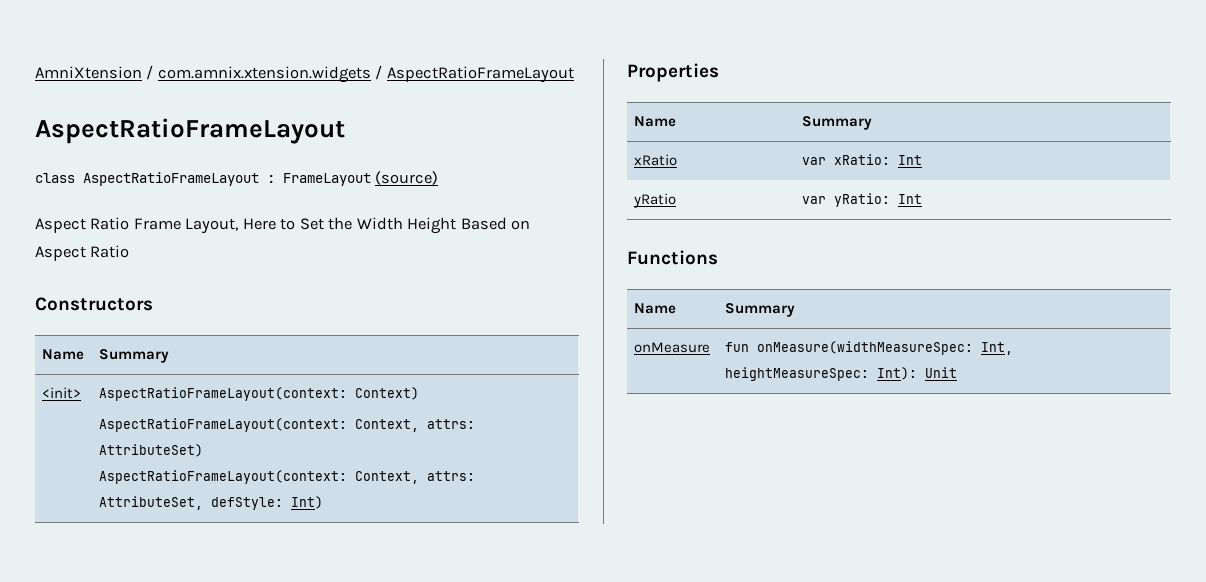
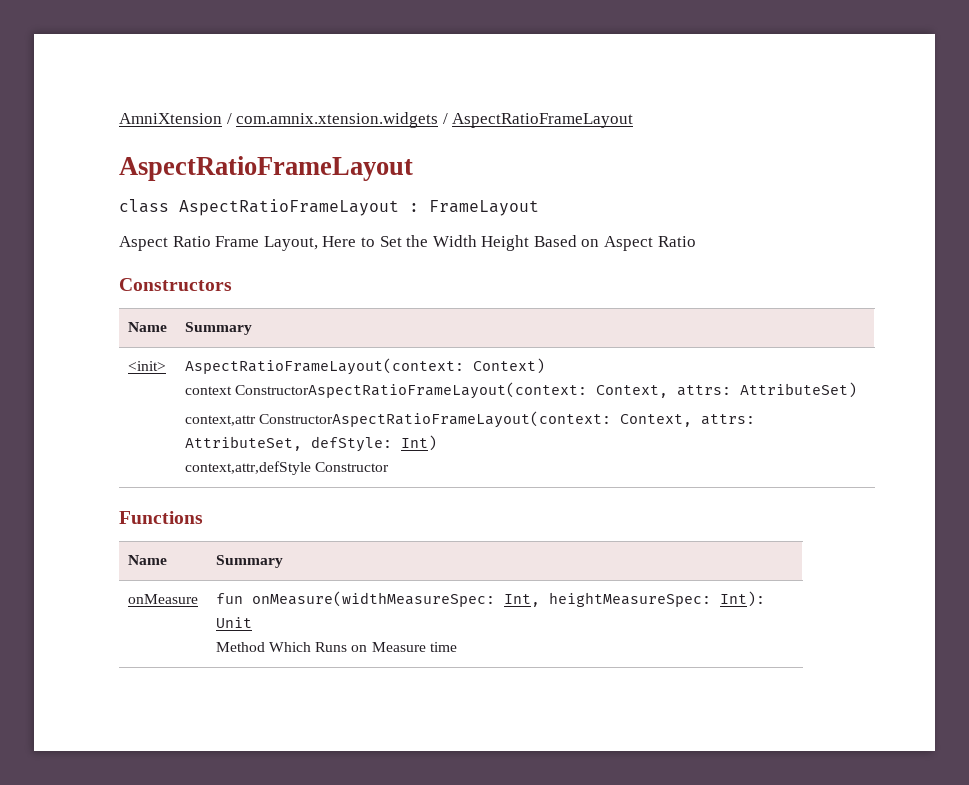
- class AspectRatioFrameLayout : FrameLayout (source)
+ class AspectRatioFrameLayout : FrameLayout
  <init> | AspectRatioFrameLayout(context: Context)
- AspectRatioFrameLayout(context: Context, attrs: AttributeSet)
- AspectRatioFrameLayout(context: Context, attrs: AttributeSet, defStyle: Int)
- Properties
- Name | Summary
- xRatio | var xRatio: Int
- yRatio | var yRatio: Int
+ context ConstructorAspectRatioFrameLayout(context: Context, attrs: AttributeSet)
+ context,attr ConstructorAspectRatioFrameLayout(context: Context, attrs: AttributeSet, defStyle: Int)
+ context,attr,defStyle Constructor
  onMeasure | fun onMeasure(widthMeasureSpec: Int, heightMeasureSpec: Int): Unit
+ Method Which Runs on Measure time

